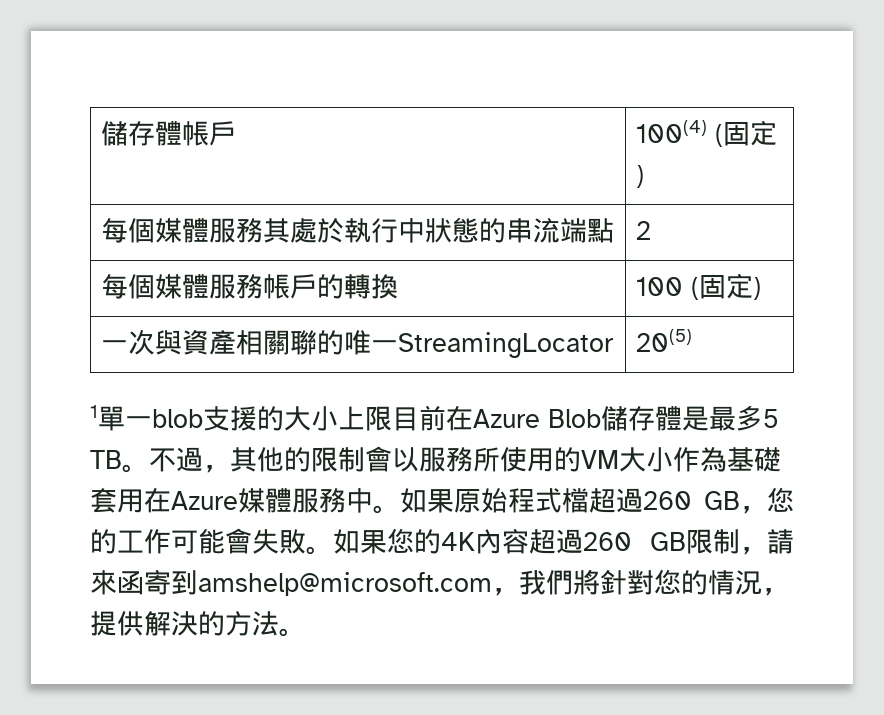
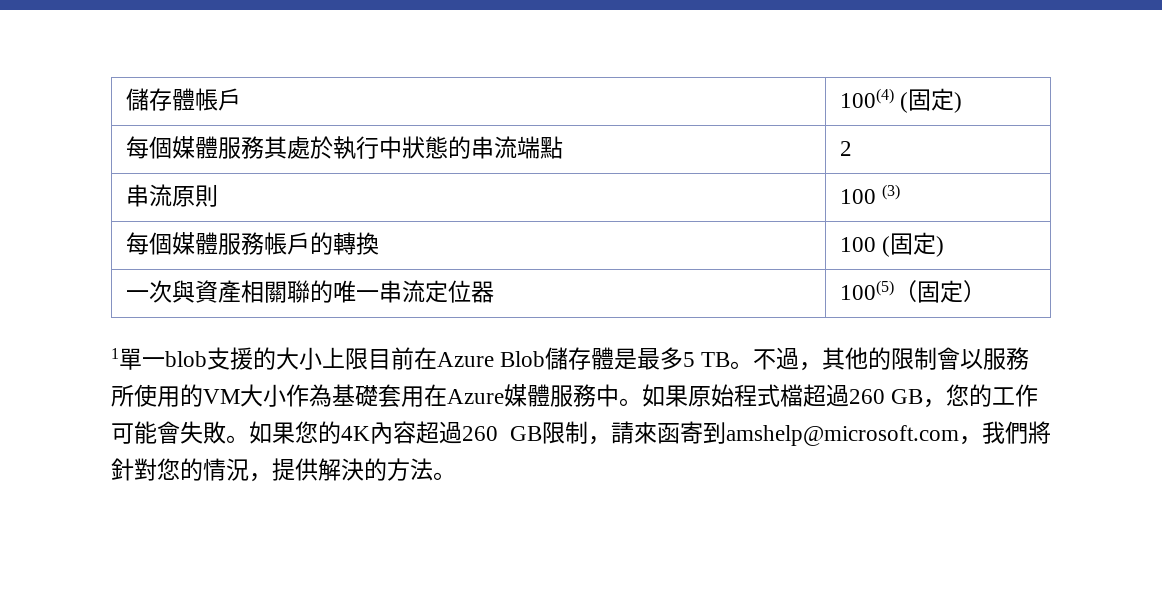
+ 串流原則 | 100 (3)
- 一次與資產相關聯的唯一StreamingLocator | 20(5)
+ 一次與資產相關聯的唯一串流定位器 | 100(5)（固定）

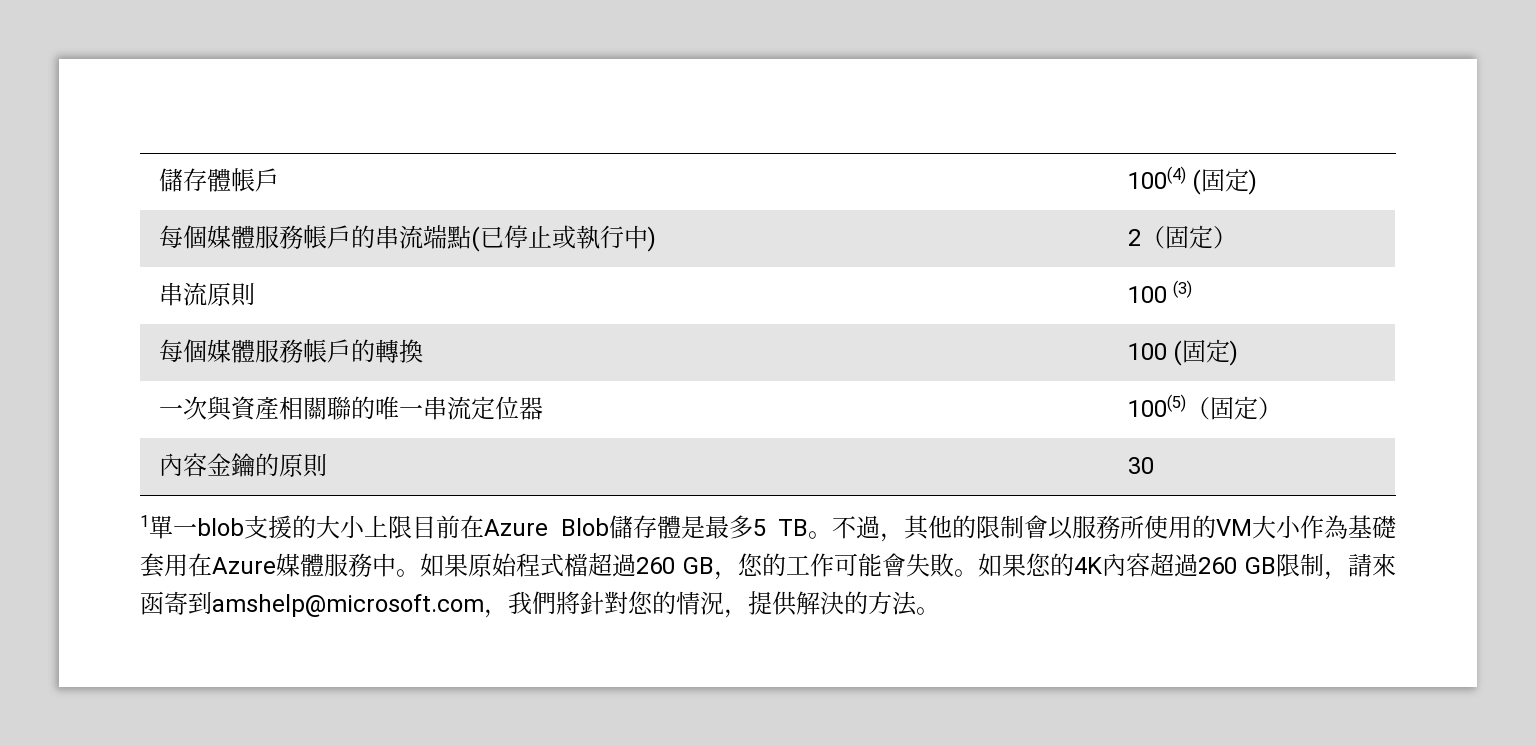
- 每個媒體服務其處於執行中狀態的串流端點 | 2
+ 每個媒體服務帳戶的串流端點(已停止或執行中) | 2（固定）
+ 內容金鑰的原則 | 30

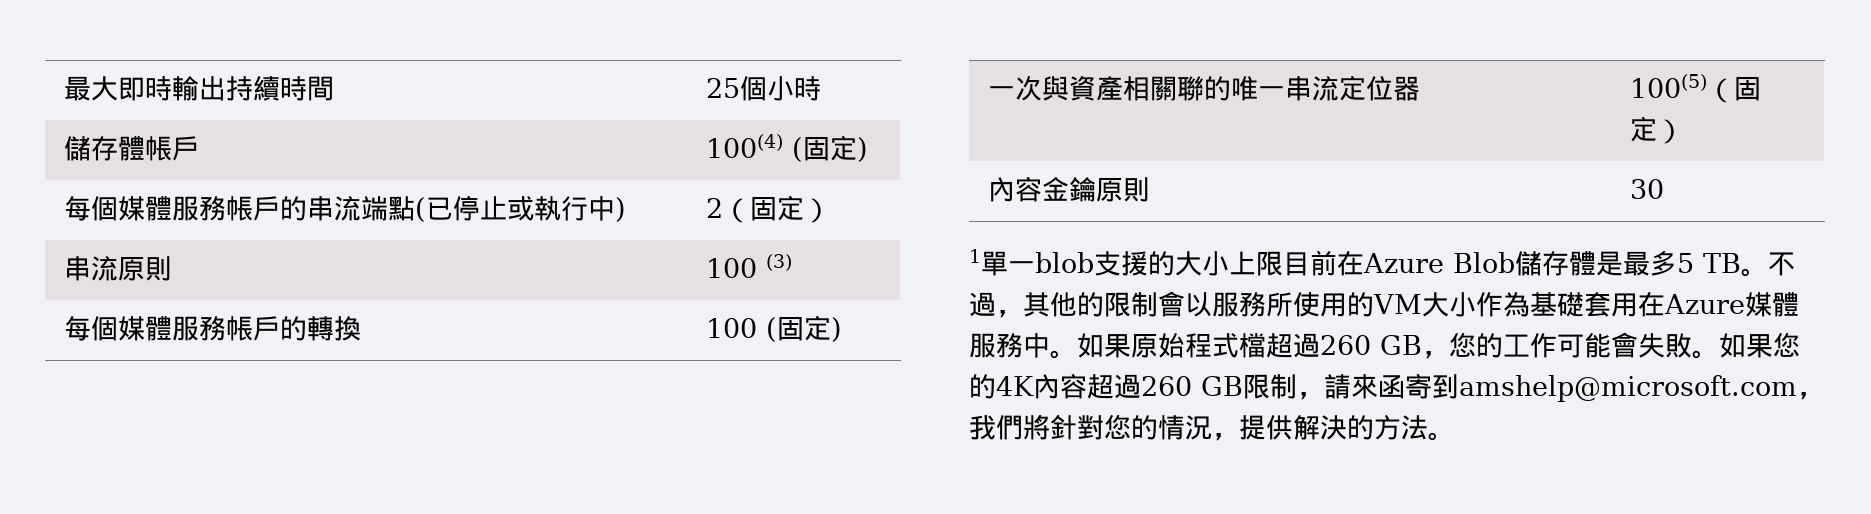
+ 最大即時輸出持續時間 | 25個小時
- 內容金鑰的原則 | 30
+ 內容金鑰原則 | 30

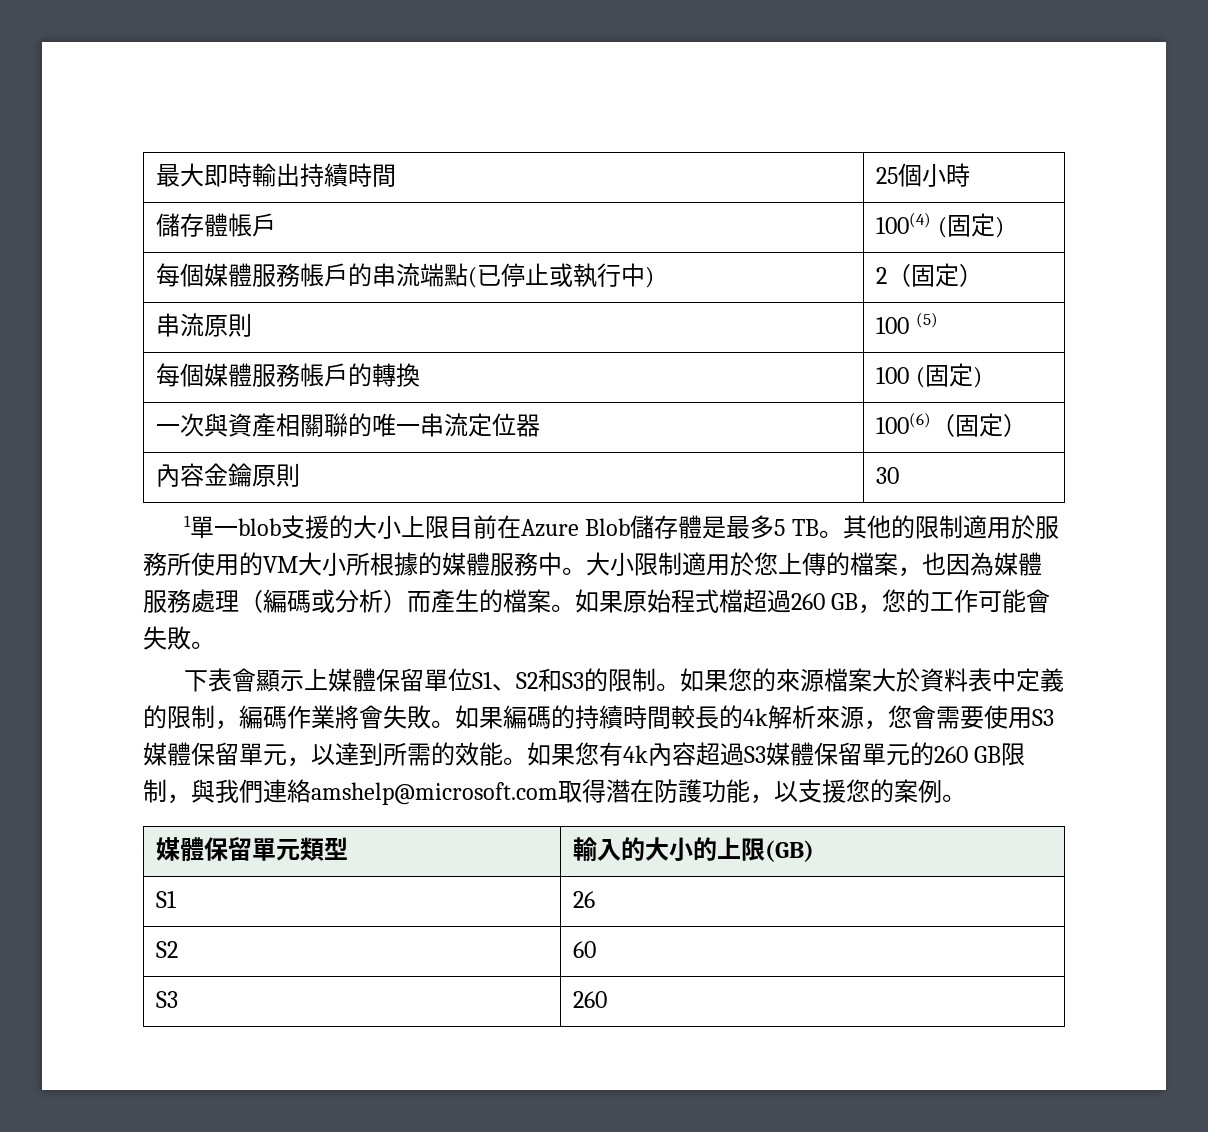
- 串流原則 | 100 (3)
+ 串流原則 | 100 (5)
- 一次與資產相關聯的唯一串流定位器 | 100(5)（固定）
+ 一次與資產相關聯的唯一串流定位器 | 100(6)（固定）
- 不過，其他的限制會以服務所使用的VM大小作為基礎套用在Azure媒體服務中。
+ 其他的限制適用於服務所使用的VM大小所根據的媒體服務中。大小限制適用於您上傳的檔案，也因為媒體服務處理（編碼或分析）而產生的檔案。
- 如果原始程式檔超過260 GB，您的工作可能會失敗。如果您的4K內容超過260 GB限制，請來函寄到amshelp@microsoft.com，我們將針對您的情況，提供解決的方法。
+ 如果原始程式檔超過260 GB，您的工作可能會失敗。
+ 下表會顯示上媒體保留單位S1、S2和S3的限制。如果您的來源檔案大於資料表中定義的限制，編碼作業將會失敗。如果編碼的持續時間較長的4k解析來源，您會需要使用S3媒體保留單元，以達到所需的效能。如果您有4k內容超過S3媒體保留單元的260 GB限制，與我們連絡amshelp@microsoft.com取得潛在防護功能，以支援您的案例。
+ 媒體保留單元類型 | 輸入的大小的上限(GB)
+ S1 | 26
+ S2 | 60
+ S3 | 260

